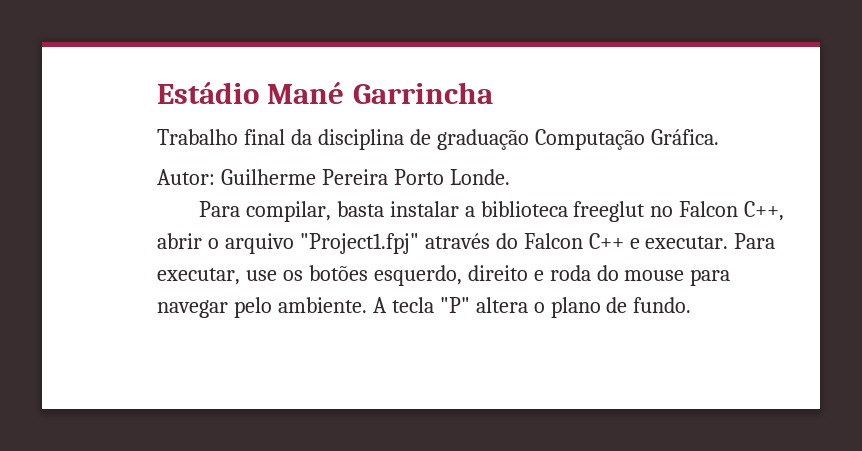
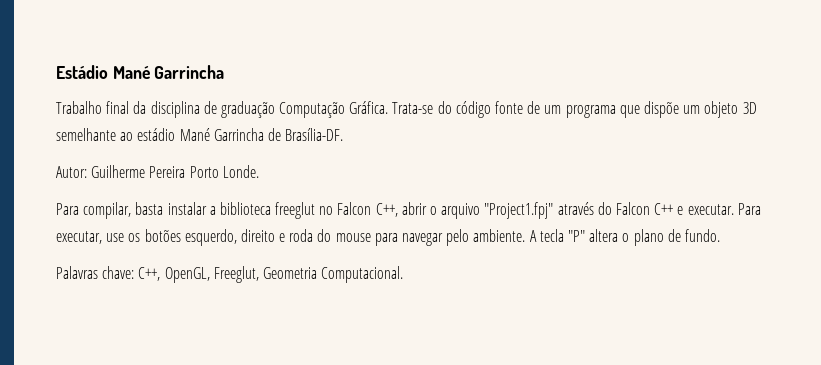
+ Trata-se do código fonte de um programa que dispõe um objeto 3D semelhante ao estádio Mané Garrincha de Brasília-DF.
+ Palavras chave: C++, OpenGL, Freeglut, Geometria Computacional.

